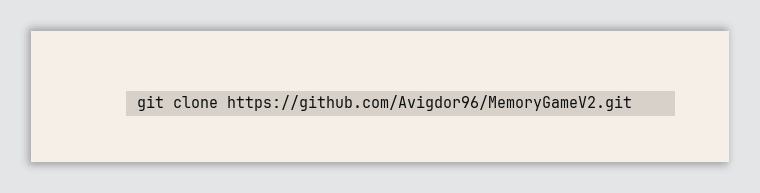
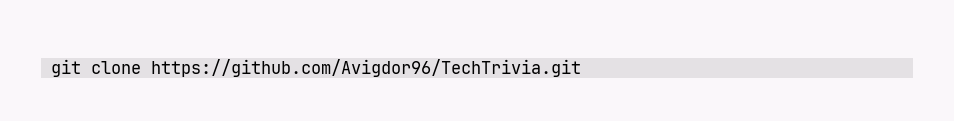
- git clone https://github.com/Avigdor96/MemoryGameV2.git
+ git clone https://github.com/Avigdor96/TechTrivia.git

